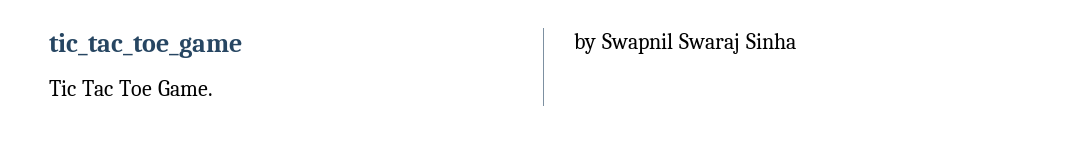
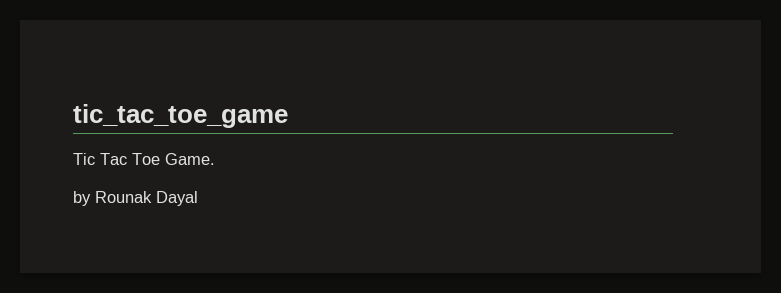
- by Swapnil Swaraj Sinha
+ by Rounak Dayal

